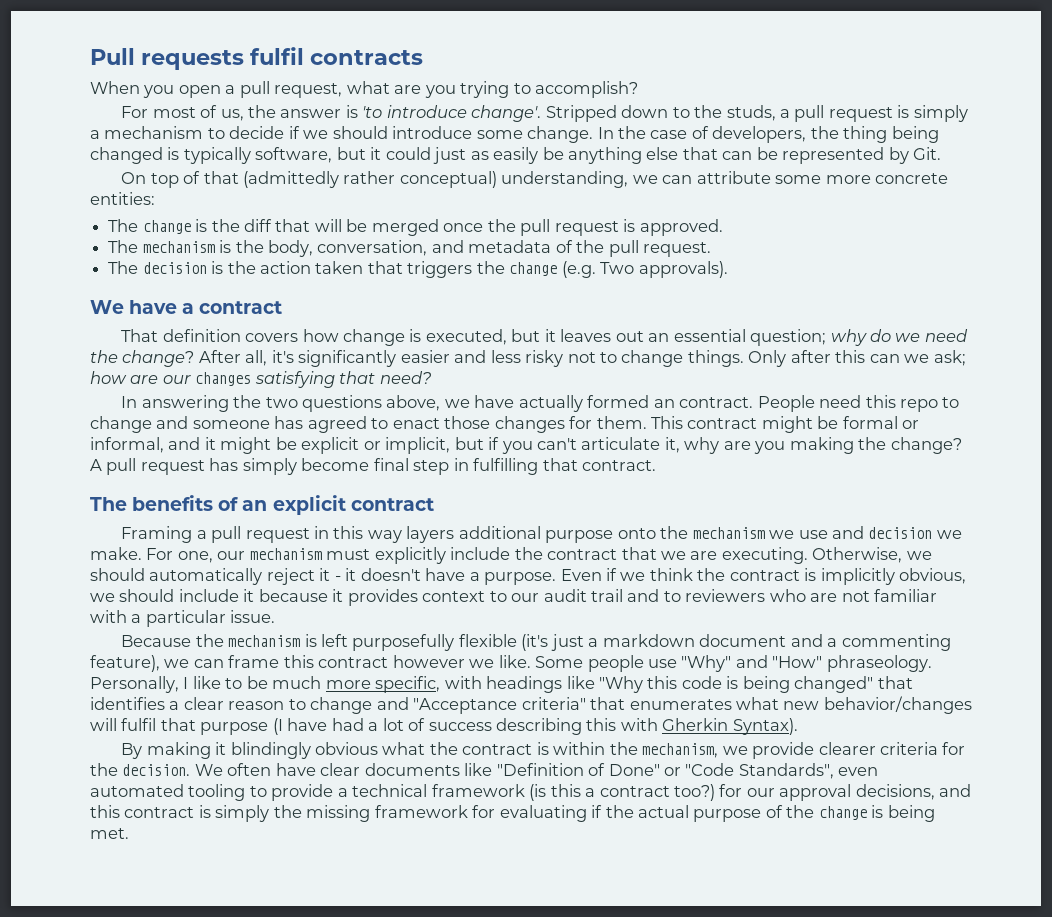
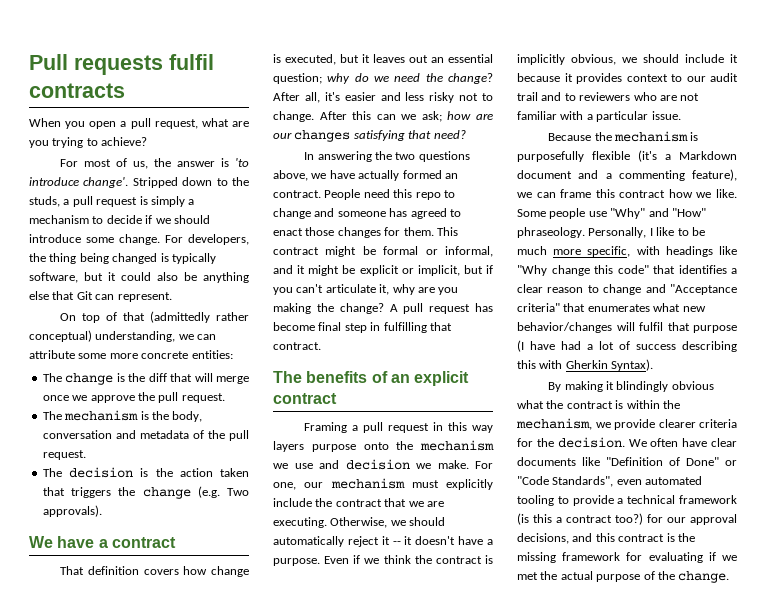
- When you open a pull request, what are you trying to accomplish?
+ When you open a pull request, what are you trying to achieve?
- In the case of developers, the thing being changed is typically software, but it could just as easily be anything else that can be represented by Git.
+ For developers, the thing being changed is typically software, but it could also be anything else that Git can represent.
- The change is the diff that will be merged once the pull request is approved.
+ The change is the diff that will merge once we approve the pull request.
- The mechanism is the body, conversation, and metadata of the pull request.
+ The mechanism is the body, conversation and metadata of the pull request.
- After all, it's significantly easier and less risky not to change things. Only after this can we ask; how are our changes satisfying that need?
+ After all, it's easier and less risky not to change. After this can we ask; how are our changes satisfying that need?
- A pull request has simply become final step in fulfilling that contract.
+ A pull request has become final step in fulfilling that contract.
- Framing a pull request in this way layers additional purpose onto the mechanism we use and decision we make.
+ Framing a pull request in this way layers purpose onto the mechanism we use and decision we make.
- Otherwise, we should automatically reject it - it doesn't have a purpose.
+ Otherwise, we should automatically reject it -- it doesn't have a purpose.
- Because the mechanism is left purposefully flexible (it's just a markdown document and a commenting feature), we can frame this contract however we like.
+ Because the mechanism is purposefully flexible (it's a Markdown document and a commenting feature), we can frame this contract how we like.
- Personally, I like to be much more specific, with headings like "Why this code is being changed" that identifies a clear reason to change and "Acceptance criteria" that enumerates what new behavior/changes will fulfil that purpose (I have had a lot of success describing this with Gherkin Syntax).
+ Personally, I like to be much more specific, with headings like "Why change this code" that identifies a clear reason to change and "Acceptance criteria" that enumerates what new behavior/changes will fulfil that purpose (I have had a lot of success describing this with Gherkin Syntax).
- We often have clear documents like "Definition of Done" or "Code Standards", even automated tooling to provide a technical framework (is this a contract too?) for our approval decisions, and this contract is simply the missing framework for evaluating if the actual purpose of the change is being met.
+ We often have clear documents like "Definition of Done" or "Code Standards", even automated tooling to provide a technical framework (is this a contract too?) for our approval decisions, and this contract is the missing framework for evaluating if we met the actual purpose of the change.

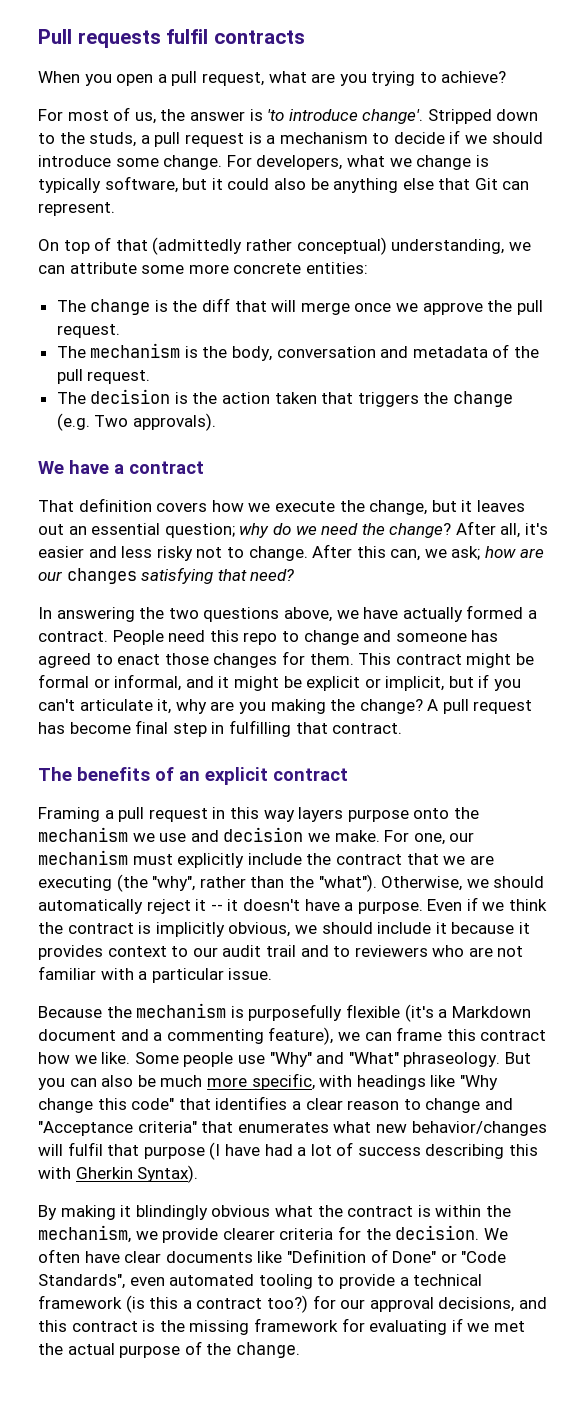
- Stripped down to the studs, a pull request is simply a mechanism to decide if we should introduce some change.
+ Stripped down to the studs, a pull request is a mechanism to decide if we should introduce some change.
- For developers, the thing being changed is typically software, but it could also be anything else that Git can represent.
+ For developers, what we change is typically software, but it could also be anything else that Git can represent.
- That definition covers how change is executed, but it leaves out an essential question; why do we need the change?
+ That definition covers how we execute the change, but it leaves out an essential question; why do we need the change?
- After this can we ask; how are our changes satisfying that need?
+ After this can, we ask; how are our changes satisfying that need?
- In answering the two questions above, we have actually formed an contract.
+ In answering the two questions above, we have actually formed a contract.
- For one, our mechanism must explicitly include the contract that we are executing.
+ For one, our mechanism must explicitly include the contract that we are executing (the "why", rather than the "what").
- Some people use "Why" and "How" phraseology. Personally, I like to be much more specific, with headings like "Why change this code" that identifies a clear reason to change and "Acceptance criteria" that enumerates what new behavior/changes will fulfil that purpose (I have had a lot of success describing this with Gherkin Syntax).
+ Some people use "Why" and "What" phraseology. But you can also be much more specific, with headings like "Why change this code" that identifies a clear reason to change and "Acceptance criteria" that enumerates what new behavior/changes will fulfil that purpose (I have had a lot of success describing this with Gherkin Syntax).

